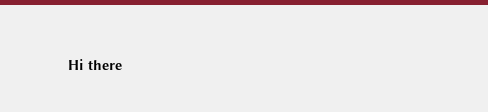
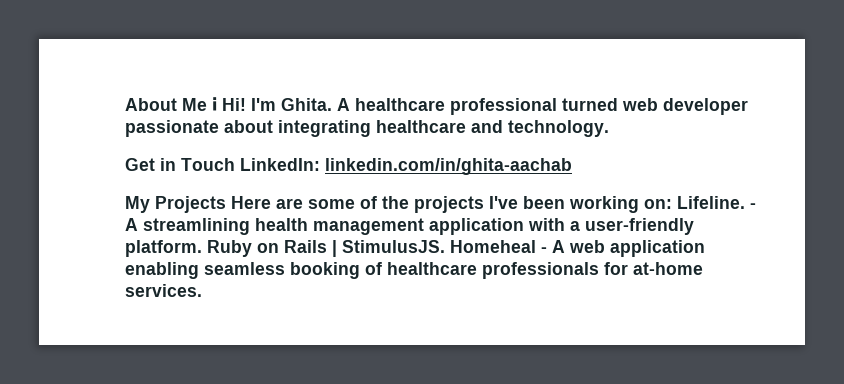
- Hi there
+ About Me ℹ Hi! I'm Ghita. A healthcare professional turned web developer passionate about integrating healthcare and technology.
+ Get in Touch LinkedIn: linkedin.com/in/ghita-aachab
+ My Projects Here are some of the projects I've been working on: Lifeline. - A streamlining health management application with a user-friendly platform. Ruby on Rails | StimulusJS. Homeheal - A web application enabling seamless booking of healthcare professionals for at-home services.

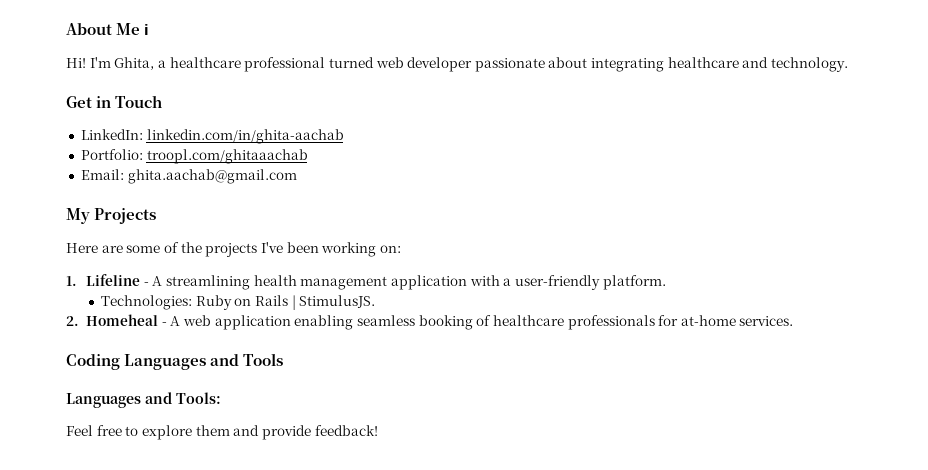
- About Me ℹ Hi!
+ About Me ℹ
+ Hi!
- I'm Ghita. A healthcare professional turned web developer passionate about integrating healthcare and technology.
+ I'm Ghita, a healthcare professional turned web developer passionate about integrating healthcare and technology.
- Get in Touch LinkedIn: linkedin.com/in/ghita-aachab
+ Get in Touch
+ LinkedIn: linkedin.com/in/ghita-aachab
+ Portfolio: troopl.com/ghitaaachab
+ Email: ghita.aachab@gmail.com
- My Projects Here are some of the projects I've been working on: Lifeline. - A streamlining health management application with a user-friendly platform. Ruby on Rails | StimulusJS. Homeheal - A web application enabling seamless booking of healthcare professionals for at-home services.
+ My Projects
+ Here are some of the projects I've been working on:
+ 1. Lifeline - A streamlining health management application with a user-friendly platform.
+ Technologies: Ruby on Rails | StimulusJS.
+ 2. Homeheal - A web application enabling seamless booking of healthcare professionals for at-home services.
+ Coding Languages and Tools
+ Languages and Tools:
+ Feel free to explore them and provide feedback!

